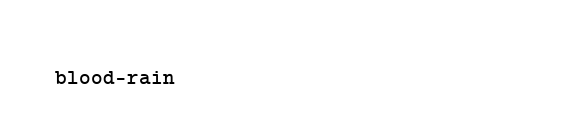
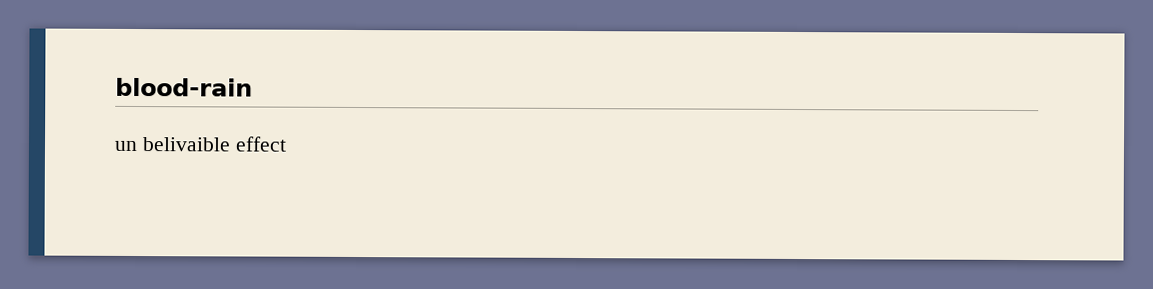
+ un belivaible effect

